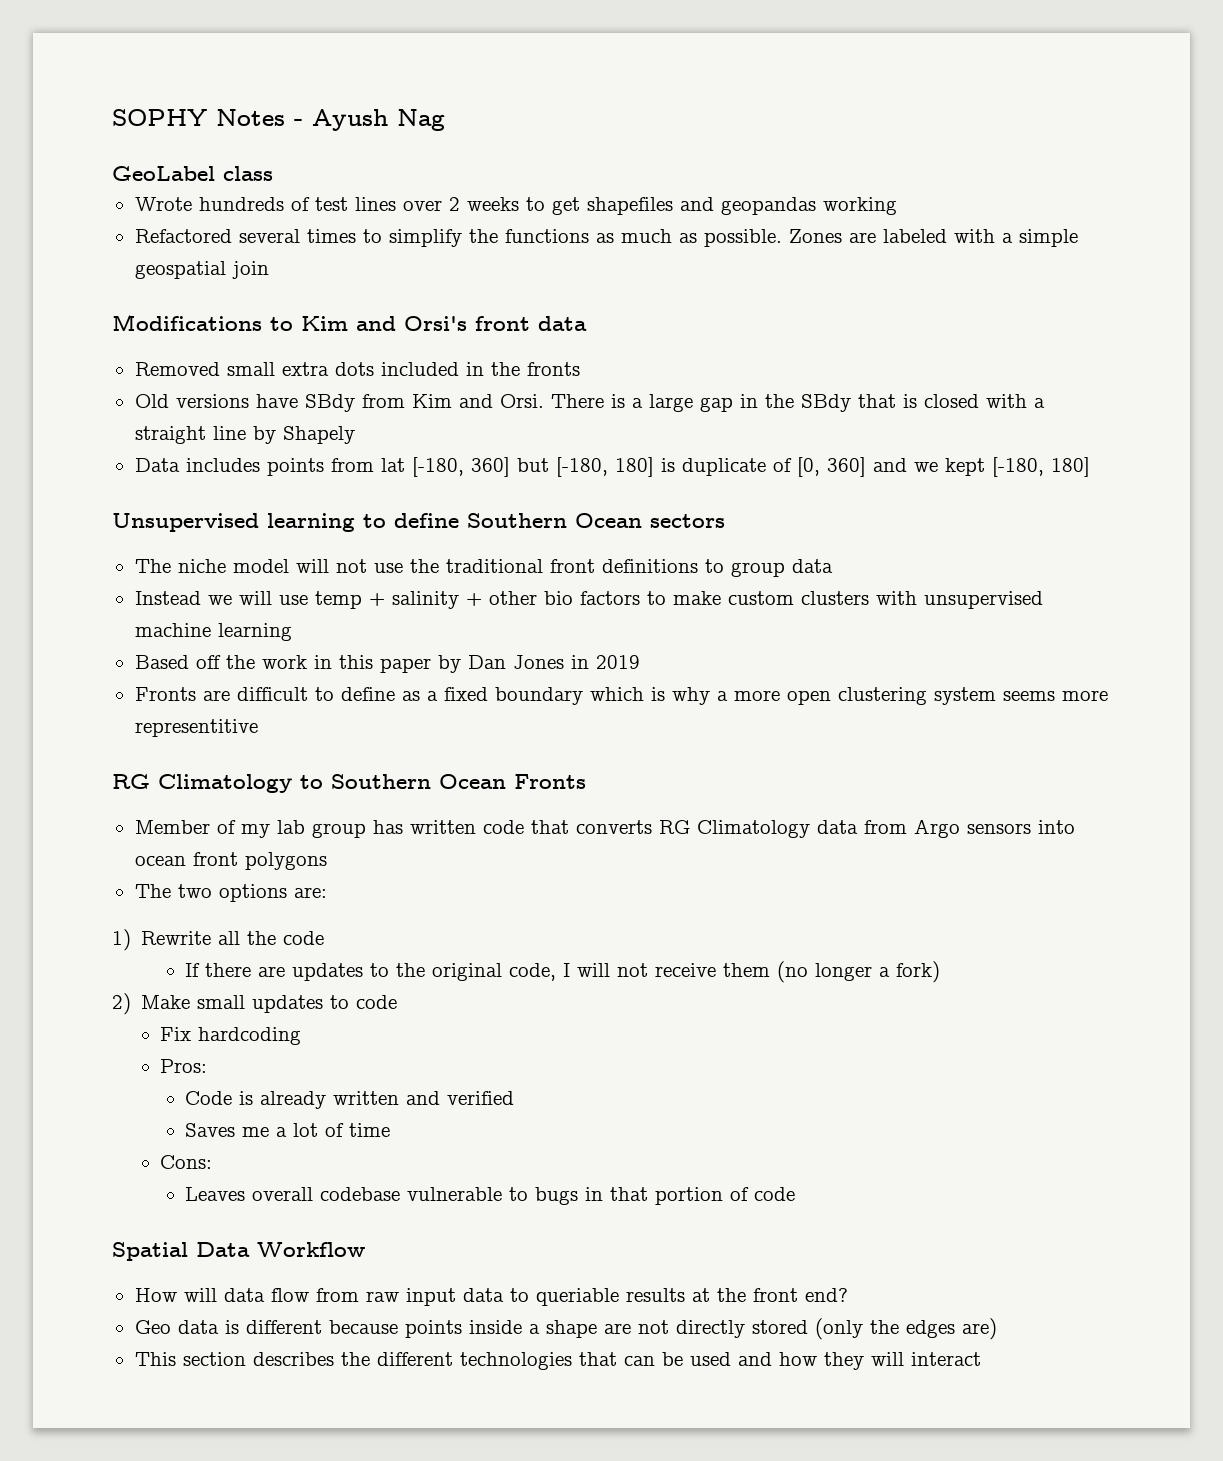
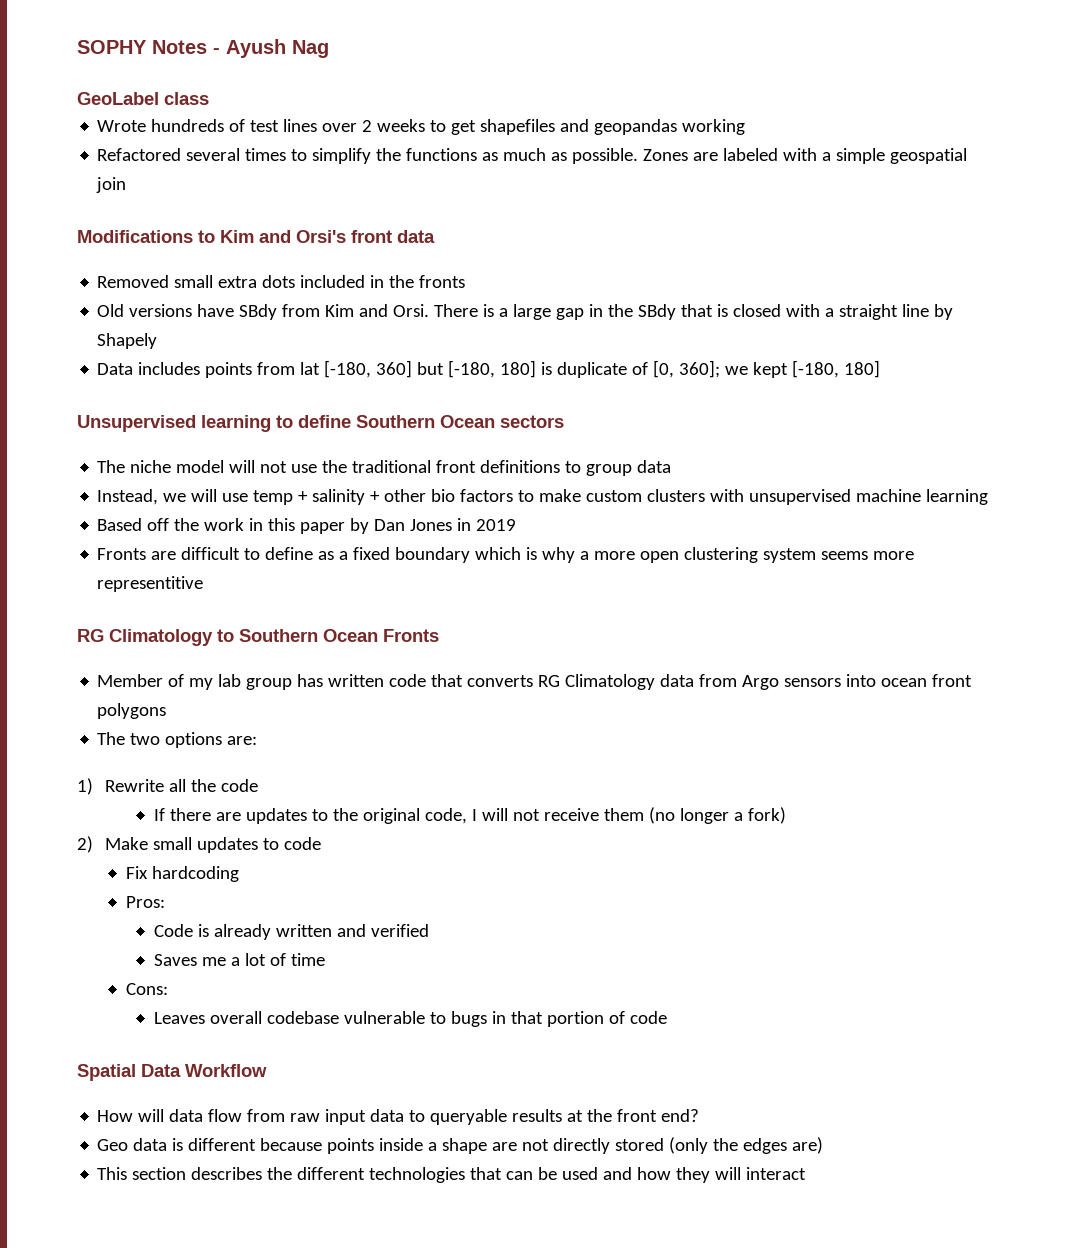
- Data includes points from lat [-180, 360] but [-180, 180] is duplicate of [0, 360] and we kept [-180, 180]
+ Data includes points from lat [-180, 360] but [-180, 180] is duplicate of [0, 360]; we kept [-180, 180]
- Instead we will use temp + salinity + other bio factors to make custom clusters with unsupervised machine learning
+ Instead, we will use temp + salinity + other bio factors to make custom clusters with unsupervised machine learning
- How will data flow from raw input data to queriable results at the front end?
+ How will data flow from raw input data to queryable results at the front end?

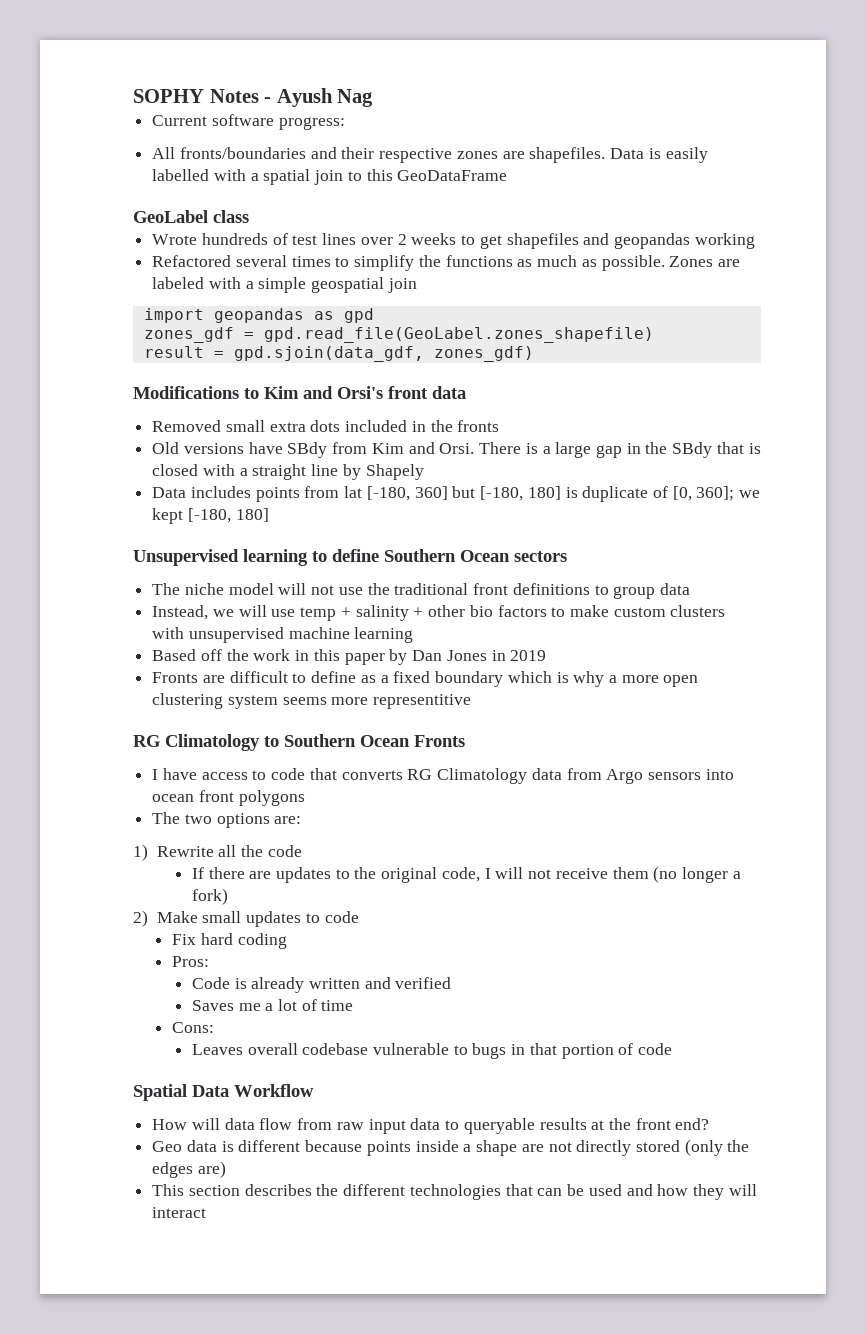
+ Current software progress:
+ All fronts/boundaries and their respective zones are shapefiles. Data is easily labelled with a spatial join to this GeoDataFrame
+ import geopandas as gpd
+ zones_gdf = gpd.read_file(GeoLabel.zones_shapefile)
+ result = gpd.sjoin(data_gdf, zones_gdf)
- Member of my lab group has written code that converts RG Climatology data from Argo sensors into ocean front polygons
+ I have access to code that converts RG Climatology data from Argo sensors into ocean front polygons
- Fix hardcoding
+ Fix hard coding

